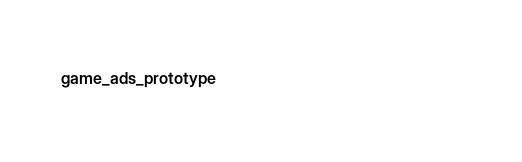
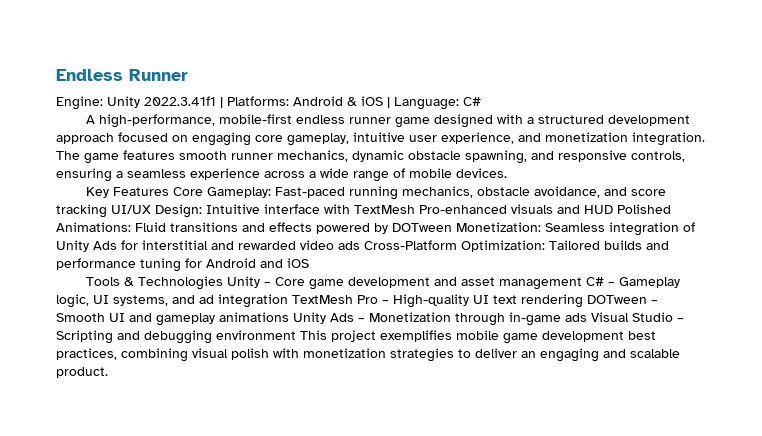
- game_ads_prototype
+ Endless Runner
+ Engine: Unity 2022.3.41f1 | Platforms: Android & iOS | Language: C#
+ A high-performance, mobile-first endless runner game designed with a structured development approach focused on engaging core gameplay, intuitive user experience, and monetization integration. The game features smooth runner mechanics, dynamic obstacle spawning, and responsive controls, ensuring a seamless experience across a wide range of mobile devices.
+ Key Features Core Gameplay: Fast-paced running mechanics, obstacle avoidance, and score tracking UI/UX Design: Intuitive interface with TextMesh Pro-enhanced visuals and HUD Polished Animations: Fluid transitions and effects powered by DOTween Monetization: Seamless integration of Unity Ads for interstitial and rewarded video ads Cross-Platform Optimization: Tailored builds and performance tuning for Android and iOS
+ Tools & Technologies Unity – Core game development and asset management C# – Gameplay logic, UI systems, and ad integration TextMesh Pro – High-quality UI text rendering DOTween – Smooth UI and gameplay animations Unity Ads – Monetization through in-game ads Visual Studio – Scripting and debugging environment This project exemplifies mobile game development best practices, combining visual polish with monetization strategies to deliver an engaging and scalable product.

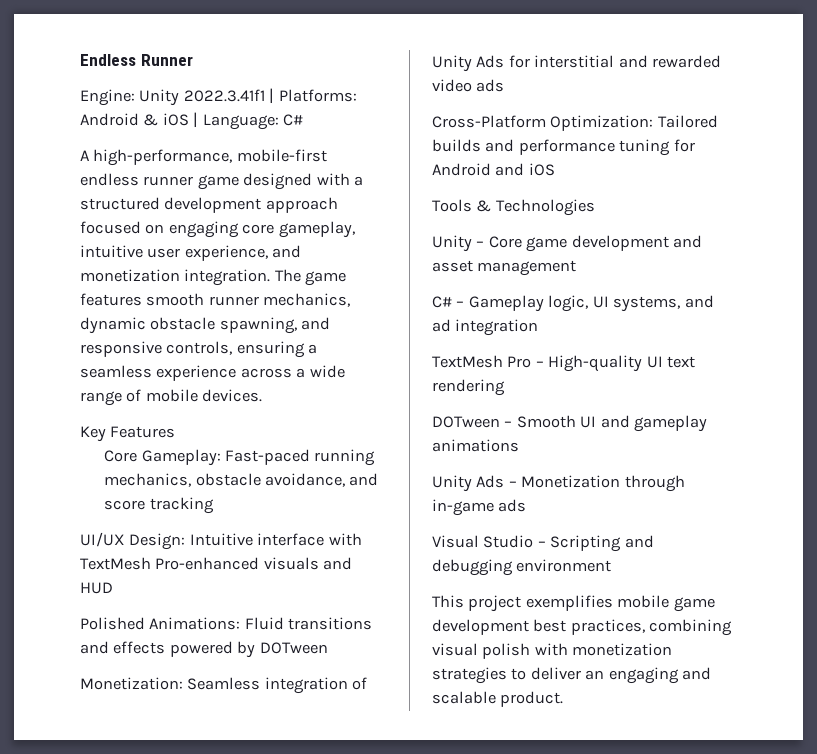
- Key Features Core Gameplay: Fast-paced running mechanics, obstacle avoidance, and score tracking UI/UX Design: Intuitive interface with TextMesh Pro-enhanced visuals and HUD Polished Animations: Fluid transitions and effects powered by DOTween Monetization: Seamless integration of Unity Ads for interstitial and rewarded video ads Cross-Platform Optimization: Tailored builds and performance tuning for Android and iOS
+ Key Features
+ Core Gameplay: Fast-paced running mechanics, obstacle avoidance, and score tracking
+ UI/UX Design: Intuitive interface with TextMesh Pro-enhanced visuals and HUD
+ Polished Animations: Fluid transitions and effects powered by DOTween
+ Monetization: Seamless integration of Unity Ads for interstitial and rewarded video ads
+ Cross-Platform Optimization: Tailored builds and performance tuning for Android and iOS
- Tools & Technologies Unity – Core game development and asset management C# – Gameplay logic, UI systems, and ad integration TextMesh Pro – High-quality UI text rendering DOTween – Smooth UI and gameplay animations Unity Ads – Monetization through in-game ads Visual Studio – Scripting and debugging environment This project exemplifies mobile game development best practices, combining visual polish with monetization strategies to deliver an engaging and scalable product.
+ Tools & Technologies
+ Unity – Core game development and asset management
+ C# – Gameplay logic, UI systems, and ad integration
+ TextMesh Pro – High-quality UI text rendering
+ DOTween – Smooth UI and gameplay animations
+ Unity Ads – Monetization through in-game ads
+ Visual Studio – Scripting and debugging environment
+ This project exemplifies mobile game development best practices, combining visual polish with monetization strategies to deliver an engaging and scalable product.

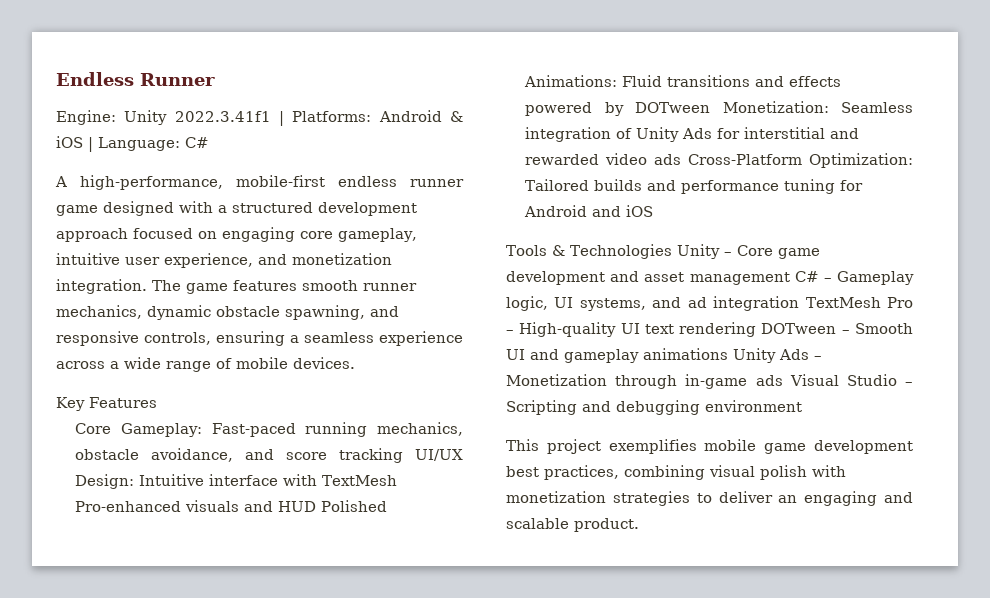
- Core Gameplay: Fast-paced running mechanics, obstacle avoidance, and score tracking
- UI/UX Design: Intuitive interface with TextMesh Pro-enhanced visuals and HUD
- Polished Animations: Fluid transitions and effects powered by DOTween
- Monetization: Seamless integration of Unity Ads for interstitial and rewarded video ads
- Cross-Platform Optimization: Tailored builds and performance tuning for Android and iOS
+ Core Gameplay: Fast-paced running mechanics, obstacle avoidance, and score tracking UI/UX Design: Intuitive interface with TextMesh Pro-enhanced visuals and HUD Polished Animations: Fluid transitions and effects powered by DOTween Monetization: Seamless integration of Unity Ads for interstitial and rewarded video ads Cross-Platform Optimization: Tailored builds and performance tuning for Android and iOS
- Tools & Technologies
- Unity – Core game development and asset management
- C# – Gameplay logic, UI systems, and ad integration
- TextMesh Pro – High-quality UI text rendering
- DOTween – Smooth UI and gameplay animations
- Unity Ads – Monetization through in-game ads
- Visual Studio – Scripting and debugging environment
+ Tools & Technologies Unity – Core game development and asset management C# – Gameplay logic, UI systems, and ad integration TextMesh Pro – High-quality UI text rendering DOTween – Smooth UI and gameplay animations Unity Ads – Monetization through in-game ads Visual Studio – Scripting and debugging environment

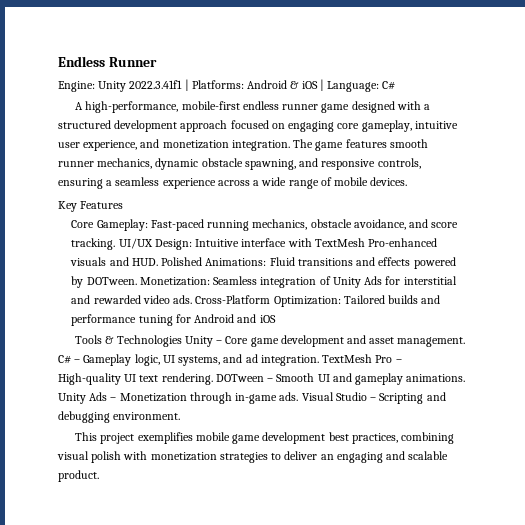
- Core Gameplay: Fast-paced running mechanics, obstacle avoidance, and score tracking UI/UX Design: Intuitive interface with TextMesh Pro-enhanced visuals and HUD Polished Animations: Fluid transitions and effects powered by DOTween Monetization: Seamless integration of Unity Ads for interstitial and rewarded video ads Cross-Platform Optimization: Tailored builds and performance tuning for Android and iOS
+ Core Gameplay: Fast-paced running mechanics, obstacle avoidance, and score tracking. UI/UX Design: Intuitive interface with TextMesh Pro-enhanced visuals and HUD. Polished Animations: Fluid transitions and effects powered by DOTween. Monetization: Seamless integration of Unity Ads for interstitial and rewarded video ads. Cross-Platform Optimization: Tailored builds and performance tuning for Android and iOS
- Tools & Technologies Unity – Core game development and asset management C# – Gameplay logic, UI systems, and ad integration TextMesh Pro – High-quality UI text rendering DOTween – Smooth UI and gameplay animations Unity Ads – Monetization through in-game ads Visual Studio – Scripting and debugging environment
+ Tools & Technologies Unity – Core game development and asset management. C# – Gameplay logic, UI systems, and ad integration. TextMesh Pro – High-quality UI text rendering. DOTween – Smooth UI and gameplay animations. Unity Ads – Monetization through in-game ads. Visual Studio – Scripting and debugging environment.

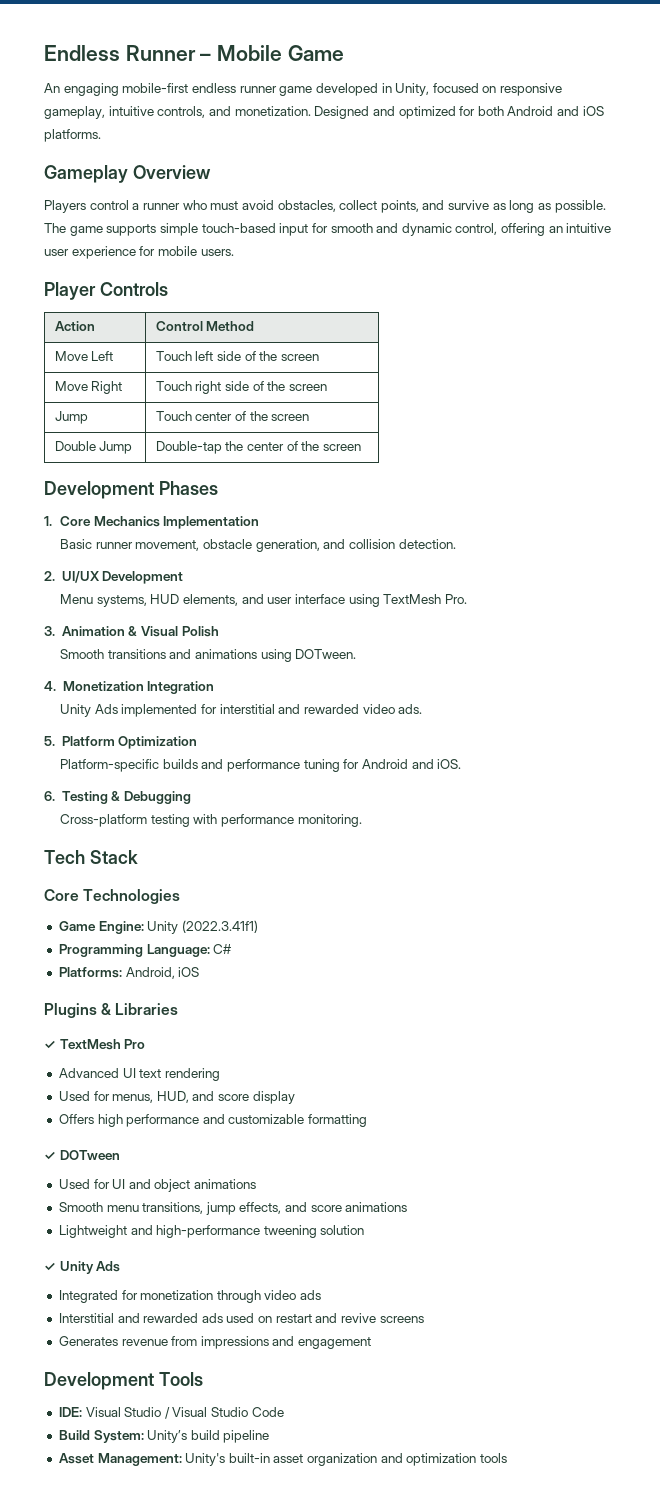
- Endless Runner
- Engine: Unity 2022.3.41f1 | Platforms: Android & iOS | Language: C#
- A high-performance, mobile-first endless runner game designed with a structured development approach focused on engaging core gameplay, intuitive user experience, and monetization integration. The game features smooth runner mechanics, dynamic obstacle spawning, and responsive controls, ensuring a seamless experience across a wide range of mobile devices.
- Key Features
- Core Gameplay: Fast-paced running mechanics, obstacle avoidance, and score tracking. UI/UX Design: Intuitive interface with TextMesh Pro-enhanced visuals and HUD. Polished Animations: Fluid transitions and effects powered by DOTween. Monetization: Seamless integration of Unity Ads for interstitial and rewarded video ads. Cross-Platform Optimization: Tailored builds and performance tuning for Android and iOS
- Tools & Technologies Unity – Core game development and asset management. C# – Gameplay logic, UI systems, and ad integration. TextMesh Pro – High-quality UI text rendering. DOTween – Smooth UI and gameplay animations. Unity Ads – Monetization through in-game ads. Visual Studio – Scripting and debugging environment.
- This project exemplifies mobile game development best practices, combining visual polish with monetization strategies to deliver an engaging and scalable product.
+ Endless Runner – Mobile Game
+ An engaging mobile-first endless runner game developed in Unity, focused on responsive gameplay, intuitive controls, and monetization. Designed and optimized for both Android and iOS platforms.
+ Gameplay Overview
+ Players control a runner who must avoid obstacles, collect points, and survive as long as possible. The game supports simple touch-based input for smooth and dynamic control, offering an intuitive user experience for mobile users.
+ Player Controls
+ Action | Control Method
+ Move Left | Touch left side of the screen
+ Move Right | Touch right side of the screen
+ Jump | Touch center of the screen
+ Double Jump | Double-tap the center of the screen
+ Development Phases
+ 1. Core Mechanics Implementation
+ Basic runner movement, obstacle generation, and collision detection.
+ 2. UI/UX Development
+ Menu systems, HUD elements, and user interface using TextMesh Pro.
+ 3. Animation & Visual Polish
+ Smooth transitions and animations using DOTween.
+ 4. Monetization Integration
+ Unity Ads implemented for interstitial and rewarded video ads.
+ 5. Platform Optimization
+ Platform-specific builds and performance tuning for Android and iOS.
+ 6. Testing & Debugging
+ Cross-platform testing with performance monitoring.
+ Tech Stack
+ Core Technologies
+ Game Engine: Unity (2022.3.41f1)
+ Programming Language: C#
+ Platforms: Android, iOS
+ Plugins & Libraries
+ ✓ TextMesh Pro
+ Advanced UI text rendering
+ Used for menus, HUD, and score display
+ Offers high performance and customizable formatting
+ ✓ DOTween
+ Used for UI and object animations
+ Smooth menu transitions, jump effects, and score animations
+ Lightweight and high-performance tweening solution
+ ✓ Unity Ads
+ Integrated for monetization through video ads
+ Interstitial and rewarded ads used on restart and revive screens
+ Generates revenue from impressions and engagement
+ Development Tools
+ IDE: Visual Studio / Visual Studio Code
+ Build System: Unity’s build pipeline
+ Asset Management: Unity's built-in asset organization and optimization tools

